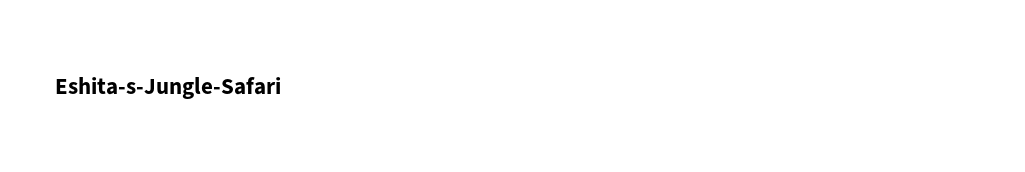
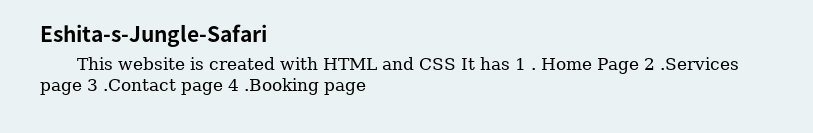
+ This website is created with HTML and CSS It has 1 . Home Page 2 .Services page 3 .Contact page 4 .Booking page

